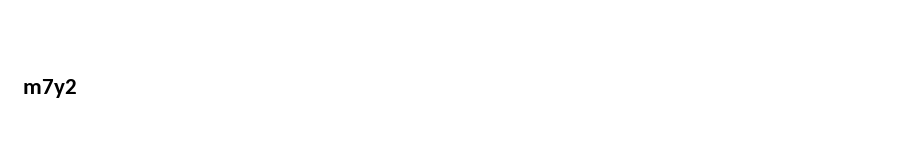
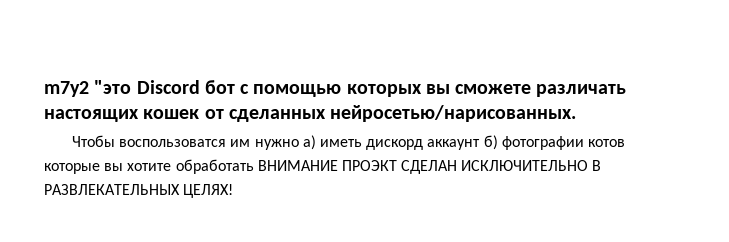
- m7y2
+ m7y2 "это Discord бот с помощью которых вы сможете различать настоящих кошек от сделанных нейросетью/нарисованных.
+ Чтобы воспользоватся им нужно а) иметь дискорд аккаунт б) фотографии котов которые вы хотите обработать ВНИМАНИЕ ПРОЭКТ СДЕЛАН ИСКЛЮЧИТЕЛЬНО В РАЗВЛЕКАТЕЛЬНЫХ ЦЕЛЯХ!

